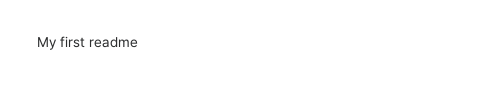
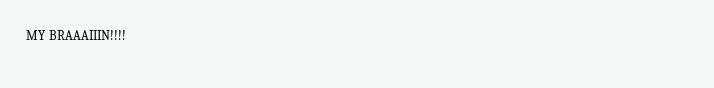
- My first readme
+ MY BRAAAIIIN!!!!

